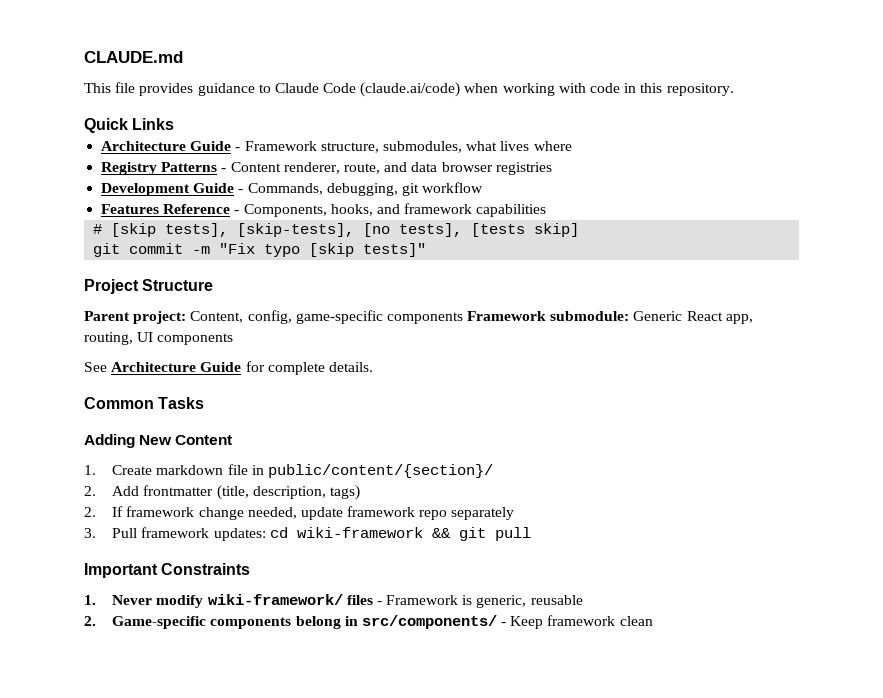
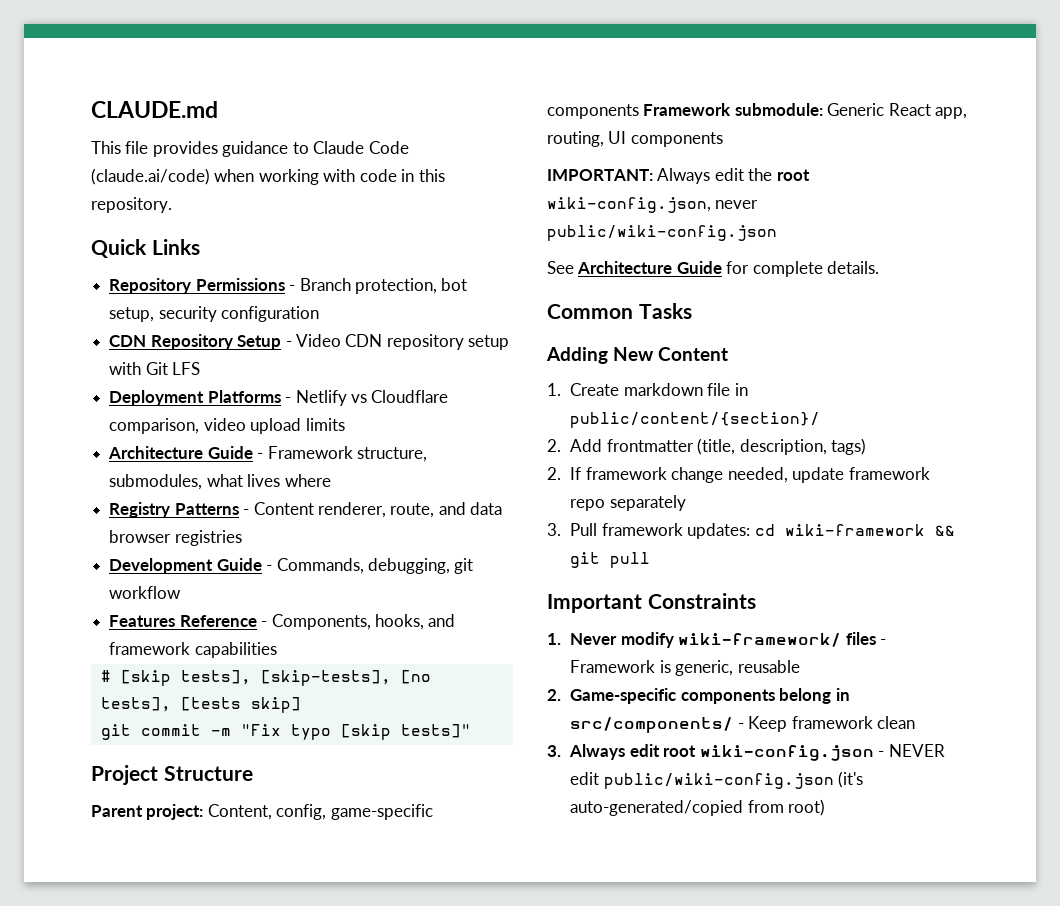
+ Repository Permissions - Branch protection, bot setup, security configuration
+ CDN Repository Setup - Video CDN repository setup with Git LFS
+ Deployment Platforms - Netlify vs Cloudflare comparison, video upload limits
+ IMPORTANT: Always edit the root wiki-config.json, never public/wiki-config.json
+ 3. Always edit root wiki-config.json - NEVER edit public/wiki-config.json (it's auto-generated/copied from root)

